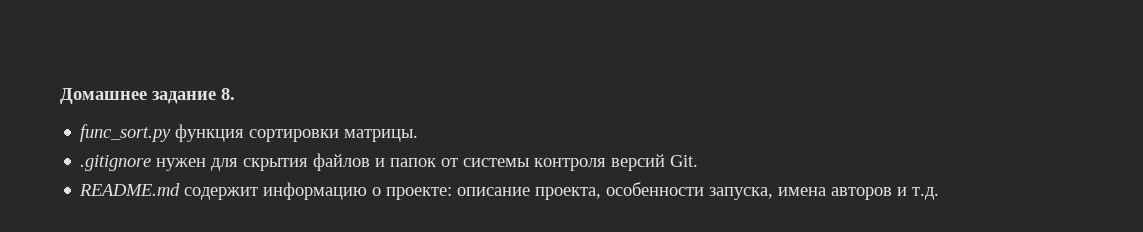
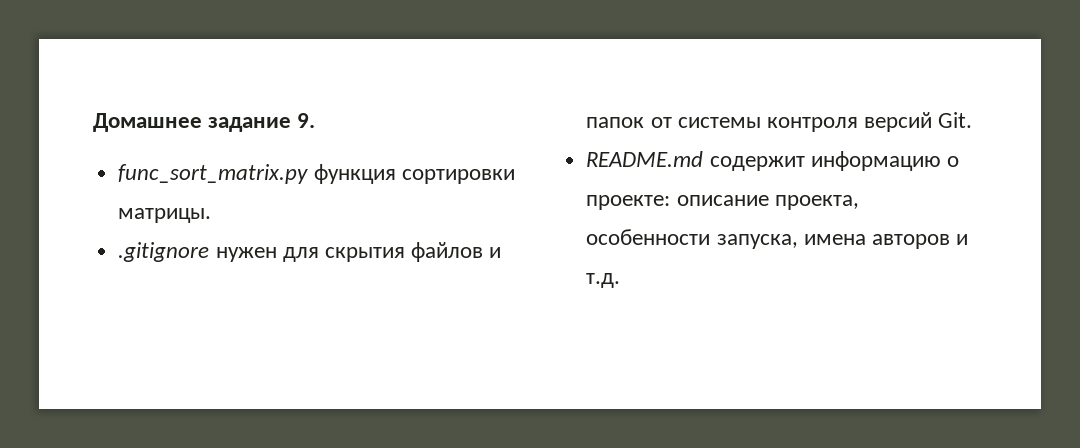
- Домашнее задание 8.
- func_sort.py функция сортировки матрицы.
+ Домашнее задание 9.
+ func_sort_matrix.py функция сортировки матрицы.

